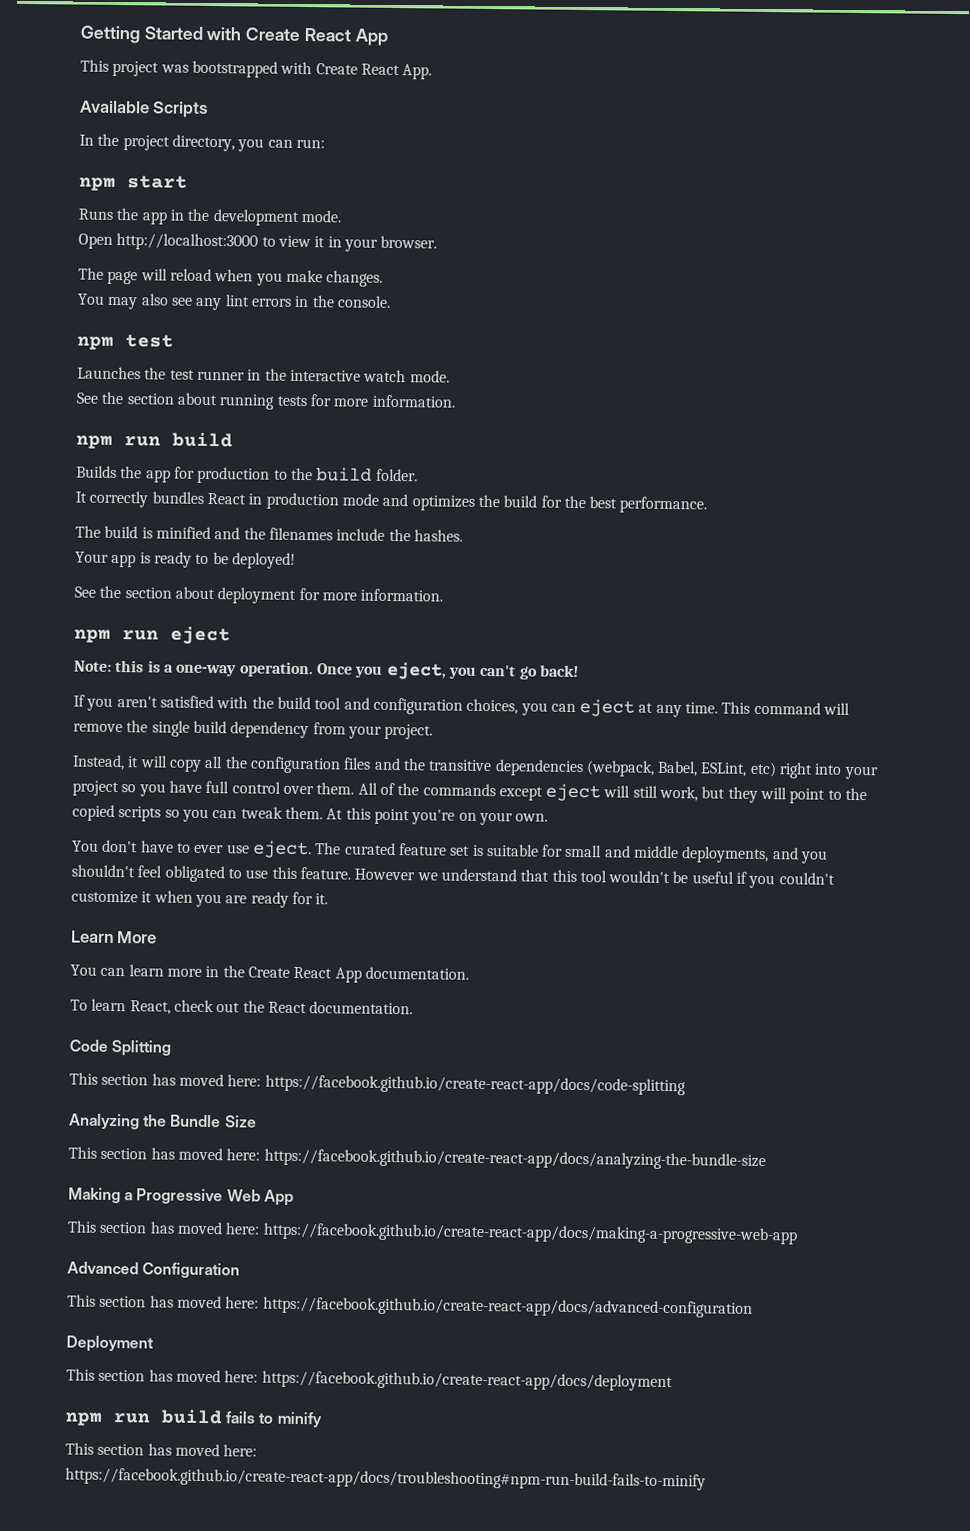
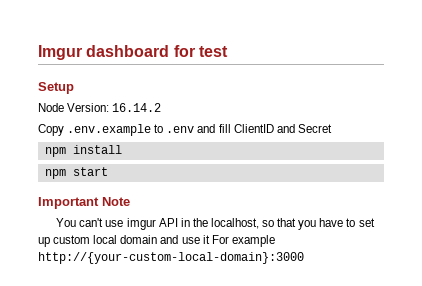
- Getting Started with Create React App
- This project was bootstrapped with Create React App.
- Available Scripts
- In the project directory, you can run:
+ Imgur dashboard for test
+ Setup
+ Node Version: 16.14.2
+ Copy .env.example to .env and fill ClientID and Secret
+ npm install
  npm start
- Runs the app in the development mode.
- Open http://localhost:3000 to view it in your browser.
- The page will reload when you make changes.
- You may also see any lint errors in the console.
- npm test
- Launches the test runner in the interactive watch mode.
- See the section about running tests for more information.
- npm run build
- Builds the app for production to the build folder.
- It correctly bundles React in production mode and optimizes the build for the best performance.
- The build is minified and the filenames include the hashes.
- Your app is ready to be deployed!
- See the section about deployment for more information.
- npm run eject
- Note: this is a one-way operation. Once you eject, you can't go back!
- If you aren't satisfied with the build tool and configuration choices, you can eject at any time. This command will remove the single build dependency from your project.
- Instead, it will copy all the configuration files and the transitive dependencies (webpack, Babel, ESLint, etc) right into your project so you have full control over them. All of the commands except eject will still work, but they will point to the copied scripts so you can tweak them. At this point you're on your own.
- You don't have to ever use eject. The curated feature set is suitable for small and middle deployments, and you shouldn't feel obligated to use this feature. However we understand that this tool wouldn't be useful if you couldn't customize it when you are ready for it.
- Learn More
- You can learn more in the Create React App documentation.
- To learn React, check out the React documentation.
- Code Splitting
- This section has moved here: https://facebook.github.io/create-react-app/docs/code-splitting
- Analyzing the Bundle Size
- This section has moved here: https://facebook.github.io/create-react-app/docs/analyzing-the-bundle-size
- Making a Progressive Web App
- This section has moved here: https://facebook.github.io/create-react-app/docs/making-a-progressive-web-app
- Advanced Configuration
- This section has moved here: https://facebook.github.io/create-react-app/docs/advanced-configuration
- Deployment
- This section has moved here: https://facebook.github.io/create-react-app/docs/deployment
- npm run build fails to minify
- This section has moved here: https://facebook.github.io/create-react-app/docs/troubleshooting#npm-run-build-fails-to-minify
+ Important Note
+ You can't use imgur API in the localhost, so that you have to set up custom local domain and use it For example http://{your-custom-local-domain}:3000

